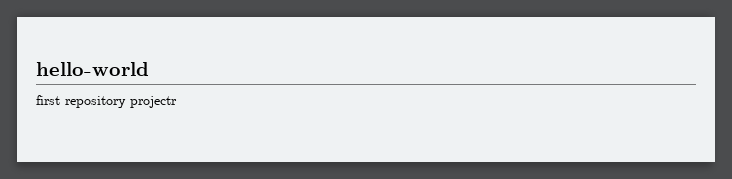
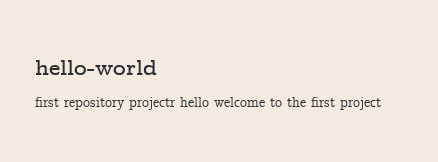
- first repository projectr
+ first repository projectr hello welcome to the first project

